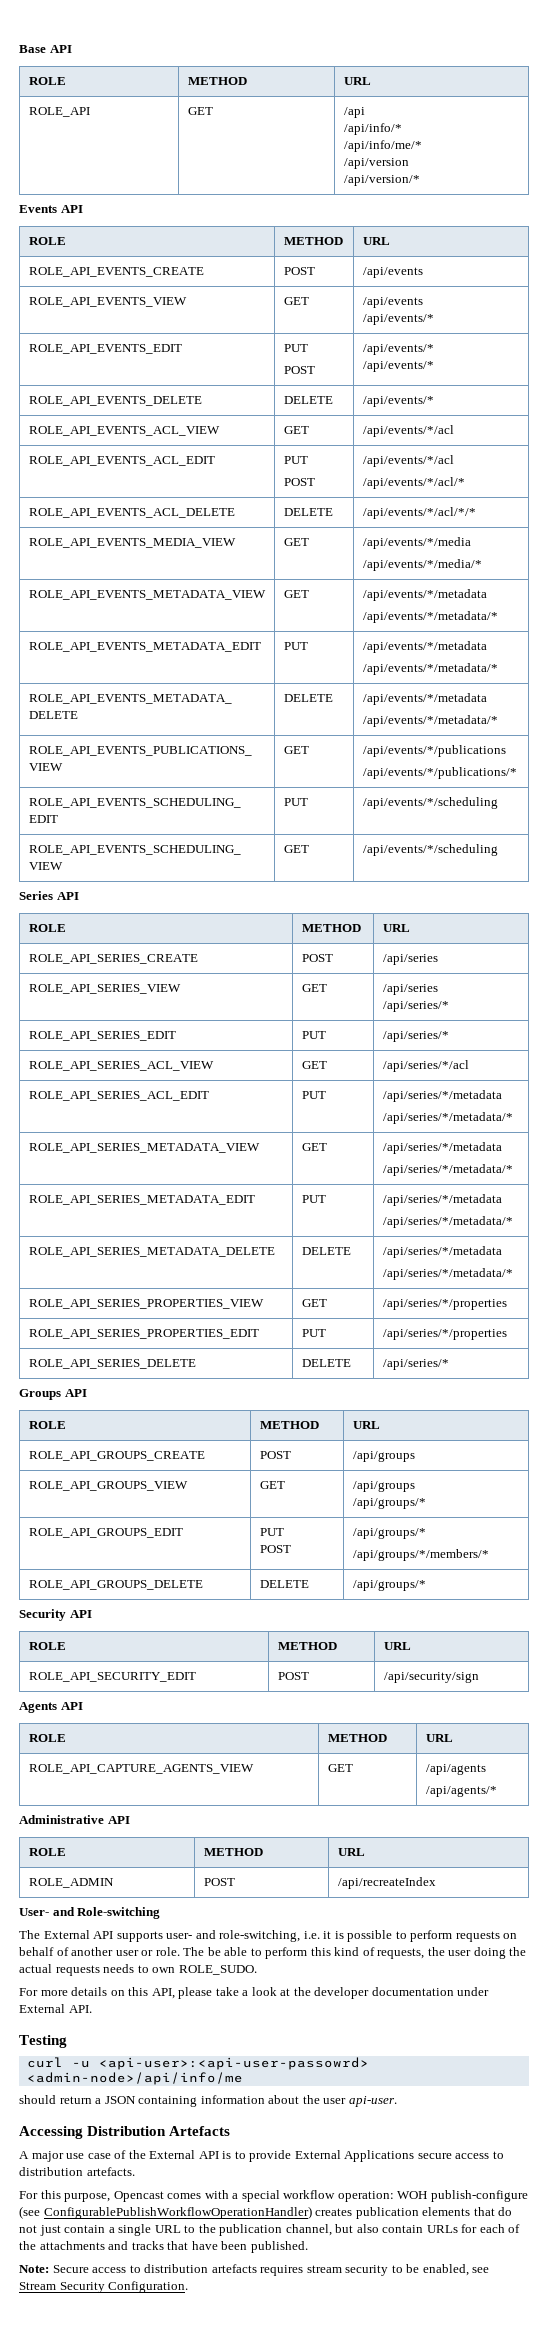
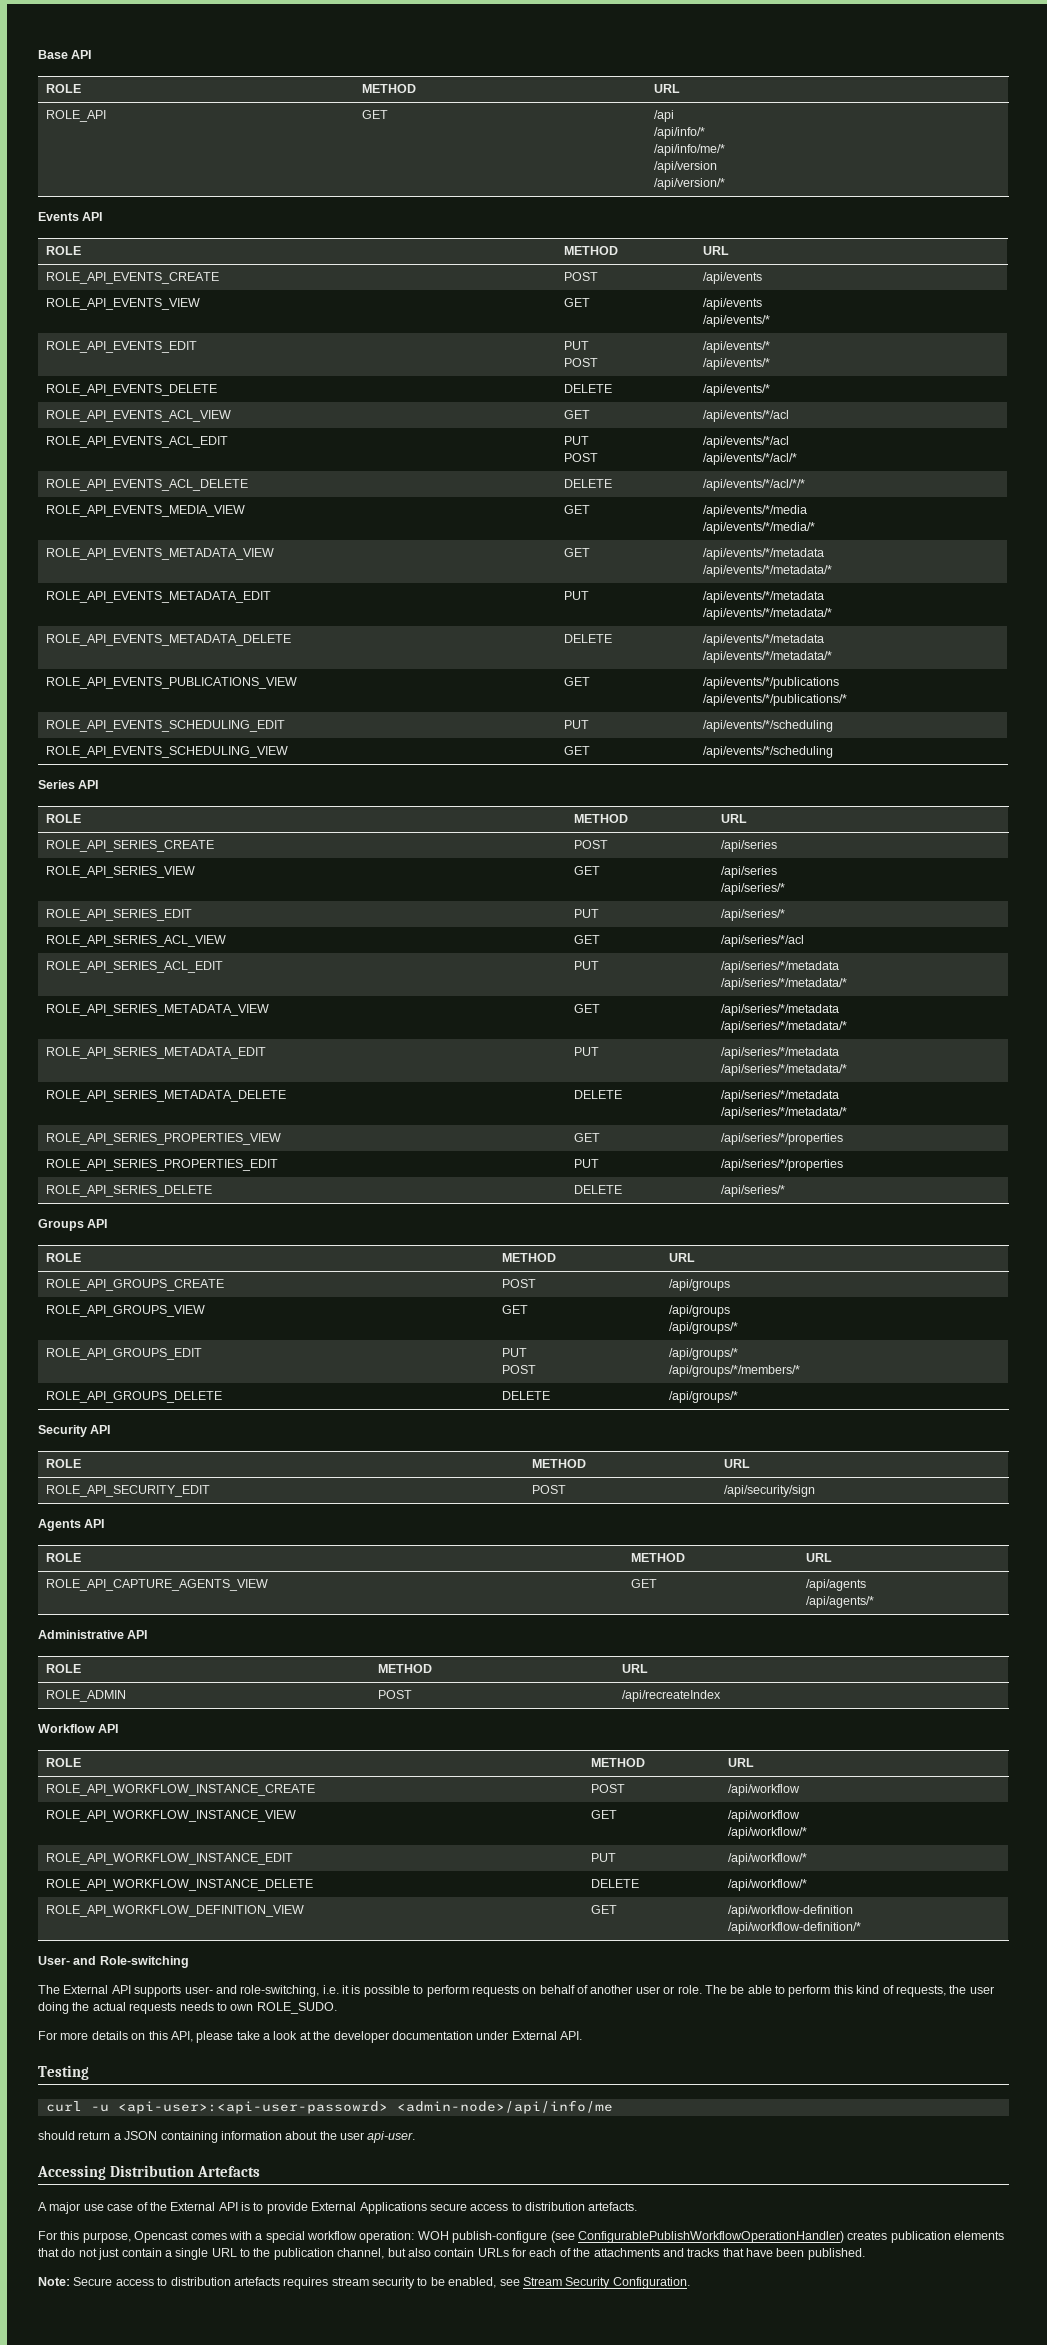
+ Workflow API
+ ROLE | METHOD | URL
+ ROLE_API_WORKFLOW_INSTANCE_CREATE | POST | /api/workflow
+ ROLE_API_WORKFLOW_INSTANCE_VIEW | GET | /api/workflow
+ /api/workflow/*
+ ROLE_API_WORKFLOW_INSTANCE_EDIT | PUT | /api/workflow/*
+ ROLE_API_WORKFLOW_INSTANCE_DELETE | DELETE | /api/workflow/*
+ ROLE_API_WORKFLOW_DEFINITION_VIEW | GET | /api/workflow-definition
+ /api/workflow-definition/*

